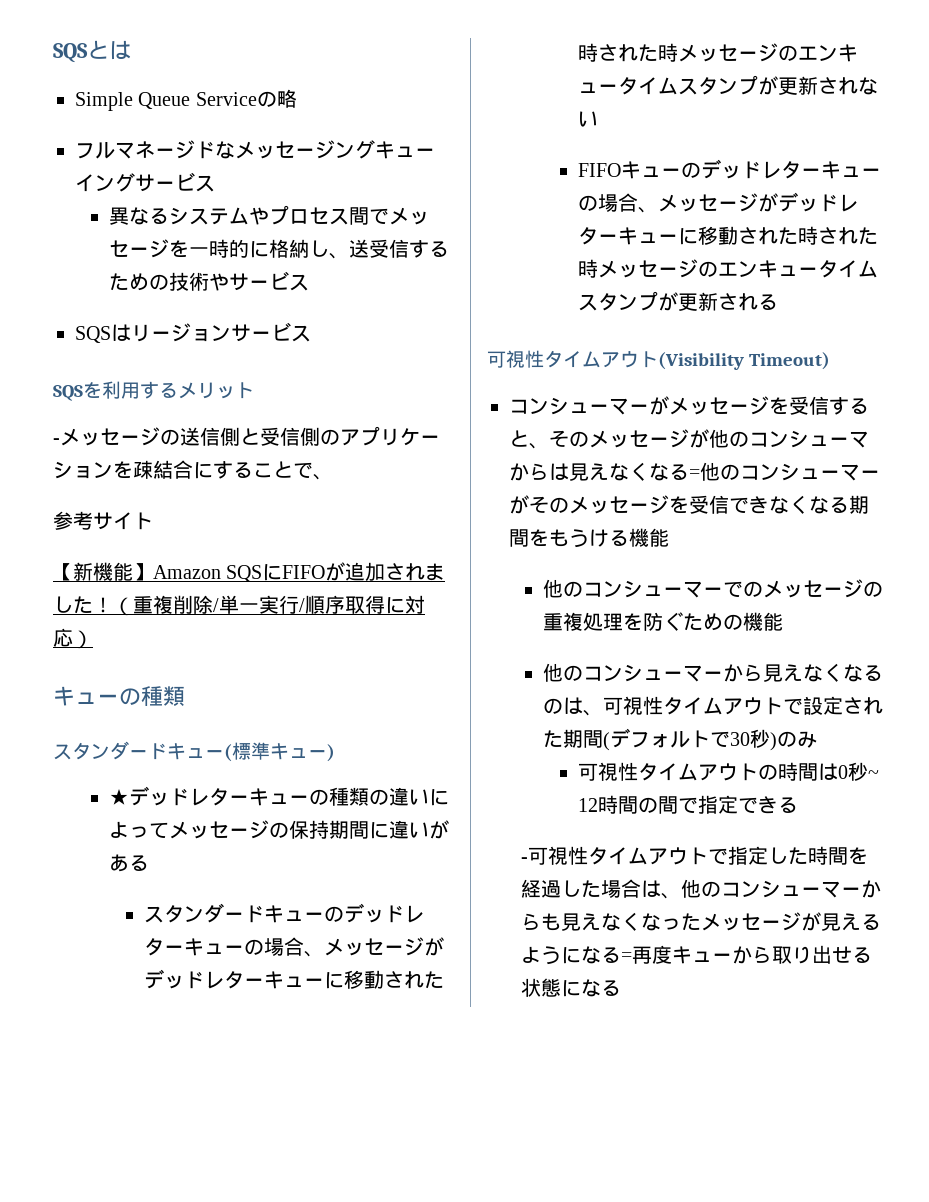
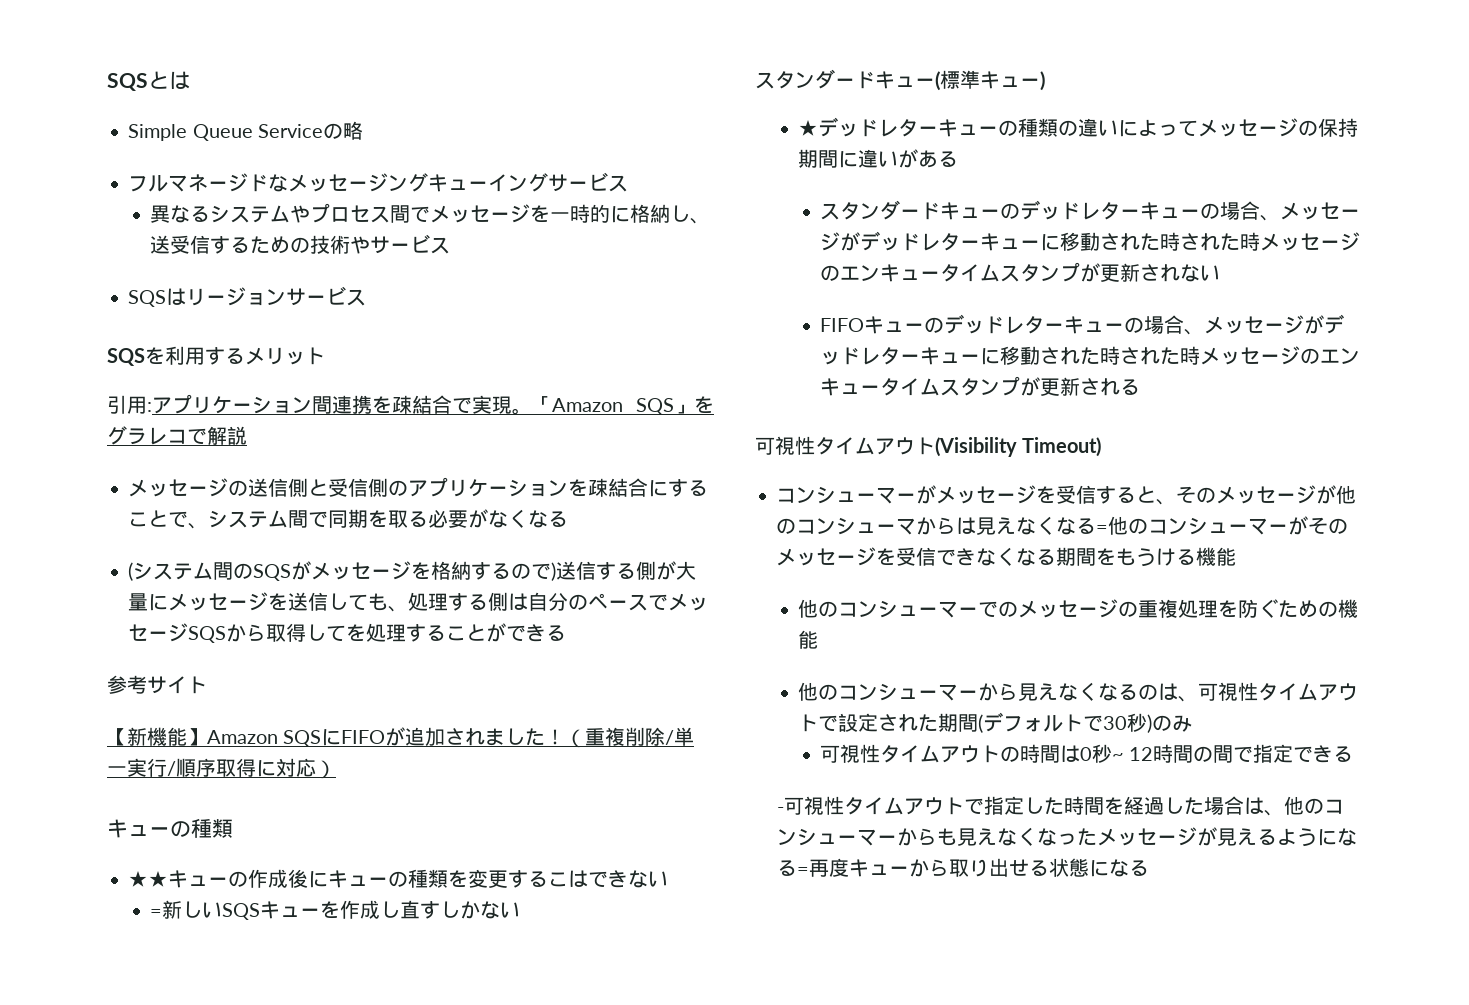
- -メッセージの送信側と受信側のアプリケーションを疎結合にすることで、
+ 引用:アプリケーション間連携を疎結合で実現。「Amazon SQS」をグラレコで解説
+ メッセージの送信側と受信側のアプリケーションを疎結合にすることで、システム間で同期を取る必要がなくなる
+ (システム間のSQSがメッセージを格納するので)送信する側が大量にメッセージを送信しても、処理する側は自分のペースでメッセージSQSから取得してを処理することができる
+ ★★キューの作成後にキューの種類を変更するこはできない
+ =新しいSQSキューを作成し直すしかない

